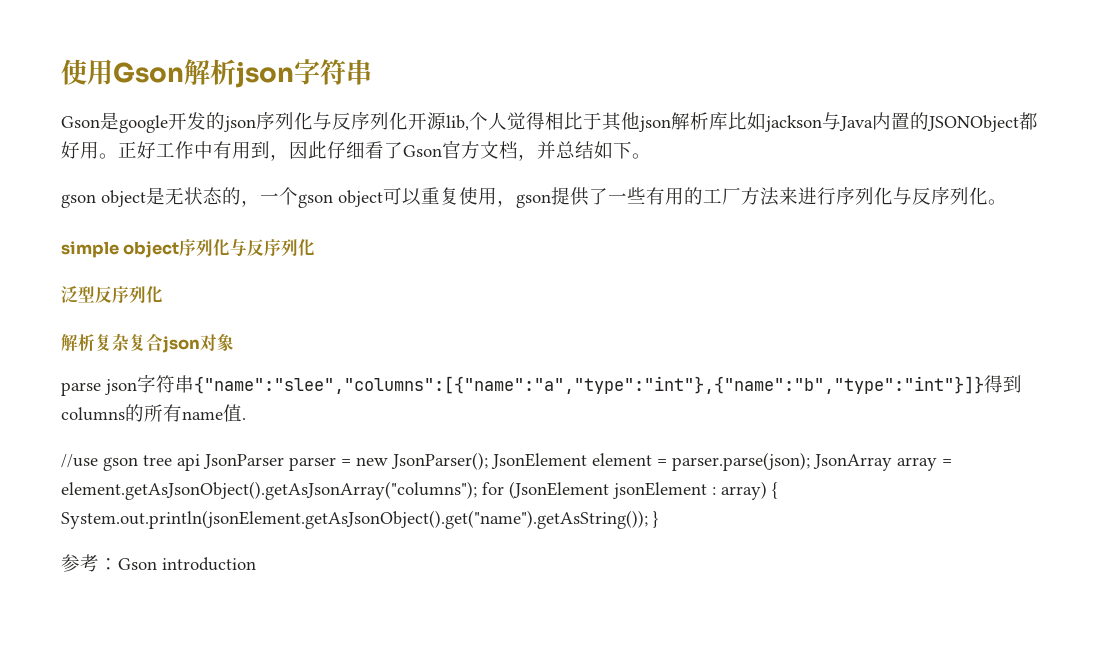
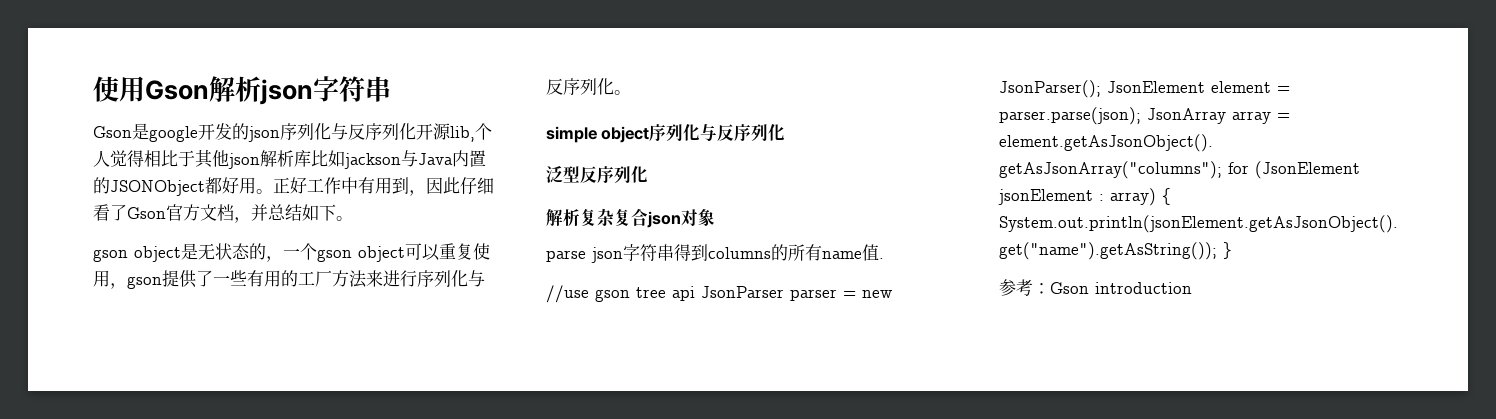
- parse json字符串{"name":"slee","columns":[{"name":"a","type":"int"},{"name":"b","type":"int"}]}得到columns的所有name值.
+ parse json字符串得到columns的所有name值.

